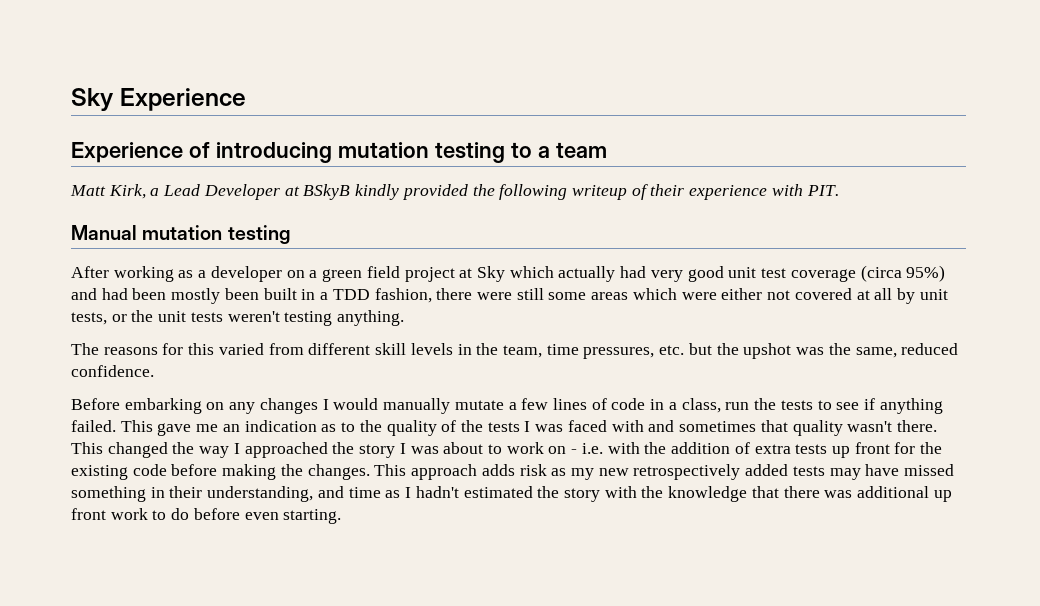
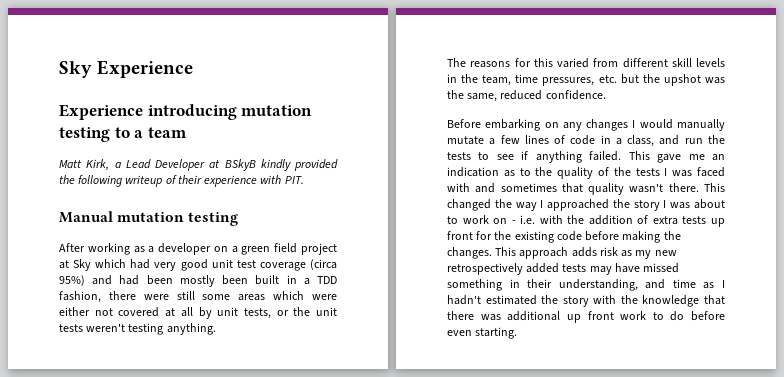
- Experience of introducing mutation testing to a team
+ Experience introducing mutation testing to a team
- After working as a developer on a green field project at Sky which actually had very good unit test coverage (circa 95%) and had been mostly been built in a TDD fashion, there were still some areas which were either not covered at all by unit tests, or the unit tests weren't testing anything.
+ After working as a developer on a green field project at Sky which had very good unit test coverage (circa 95%) and had been mostly been built in a TDD fashion, there were still some areas which were either not covered at all by unit tests, or the unit tests weren't testing anything.
- Before embarking on any changes I would manually mutate a few lines of code in a class, run the tests to see if anything failed.
+ Before embarking on any changes I would manually mutate a few lines of code in a class, and run the tests to see if anything failed.

